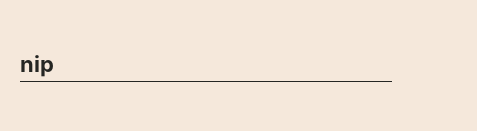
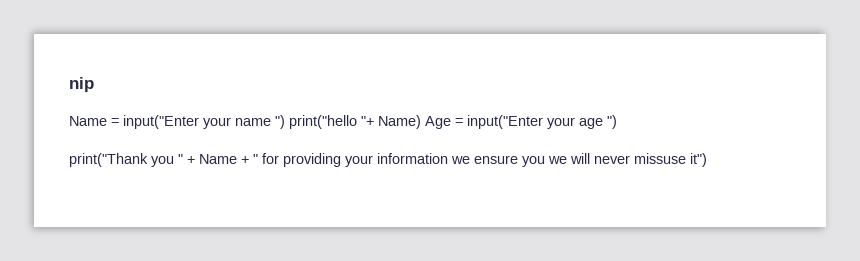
+ Name = input("Enter your name ") print("hello "+ Name) Age = input("Enter your age ")
+ print("Thank you " + Name + " for providing your information we ensure you we will never missuse it")

